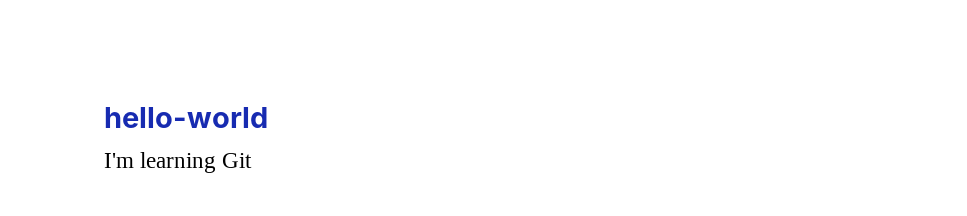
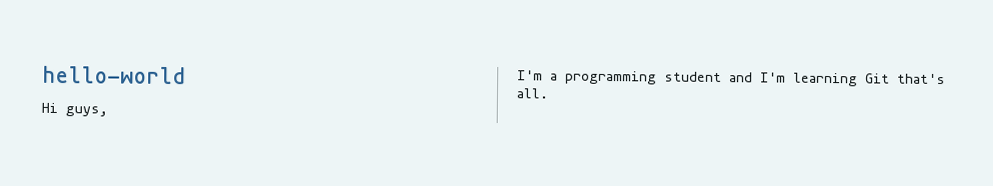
- I'm learning Git
+ Hi guys,
+ I'm a programming student and I'm learning Git that's all.

